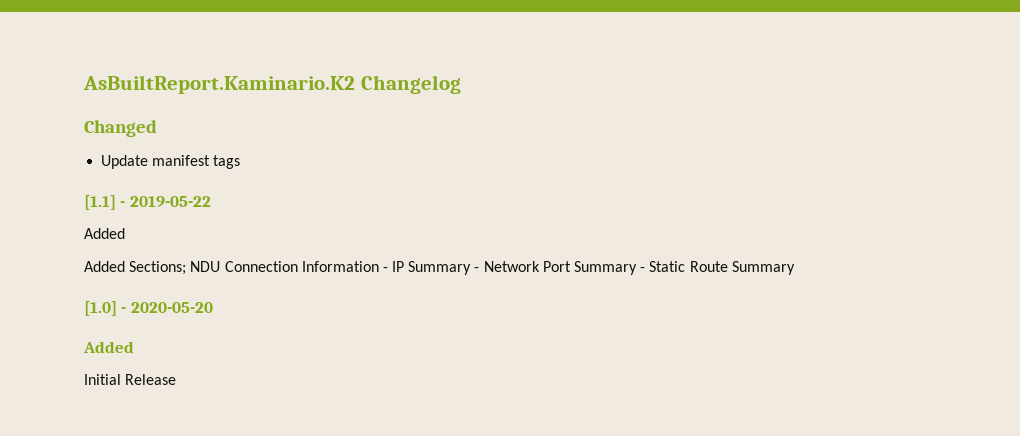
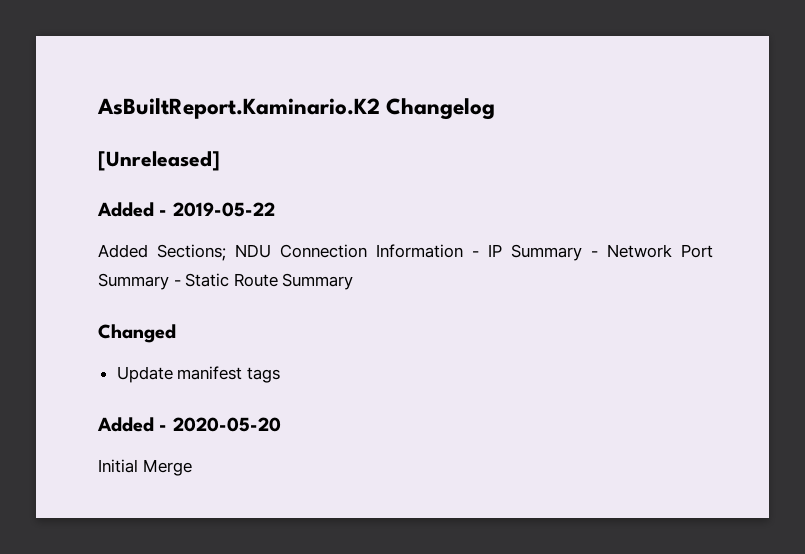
- Changed
- Update manifest tags
- [1.1] - 2019-05-22
- Added
+ [Unreleased]
+ Added - 2019-05-22
- [1.0] - 2020-05-20
- Added
+ Changed
+ Update manifest tags
+ Added - 2020-05-20
- Initial Release
+ Initial Merge

